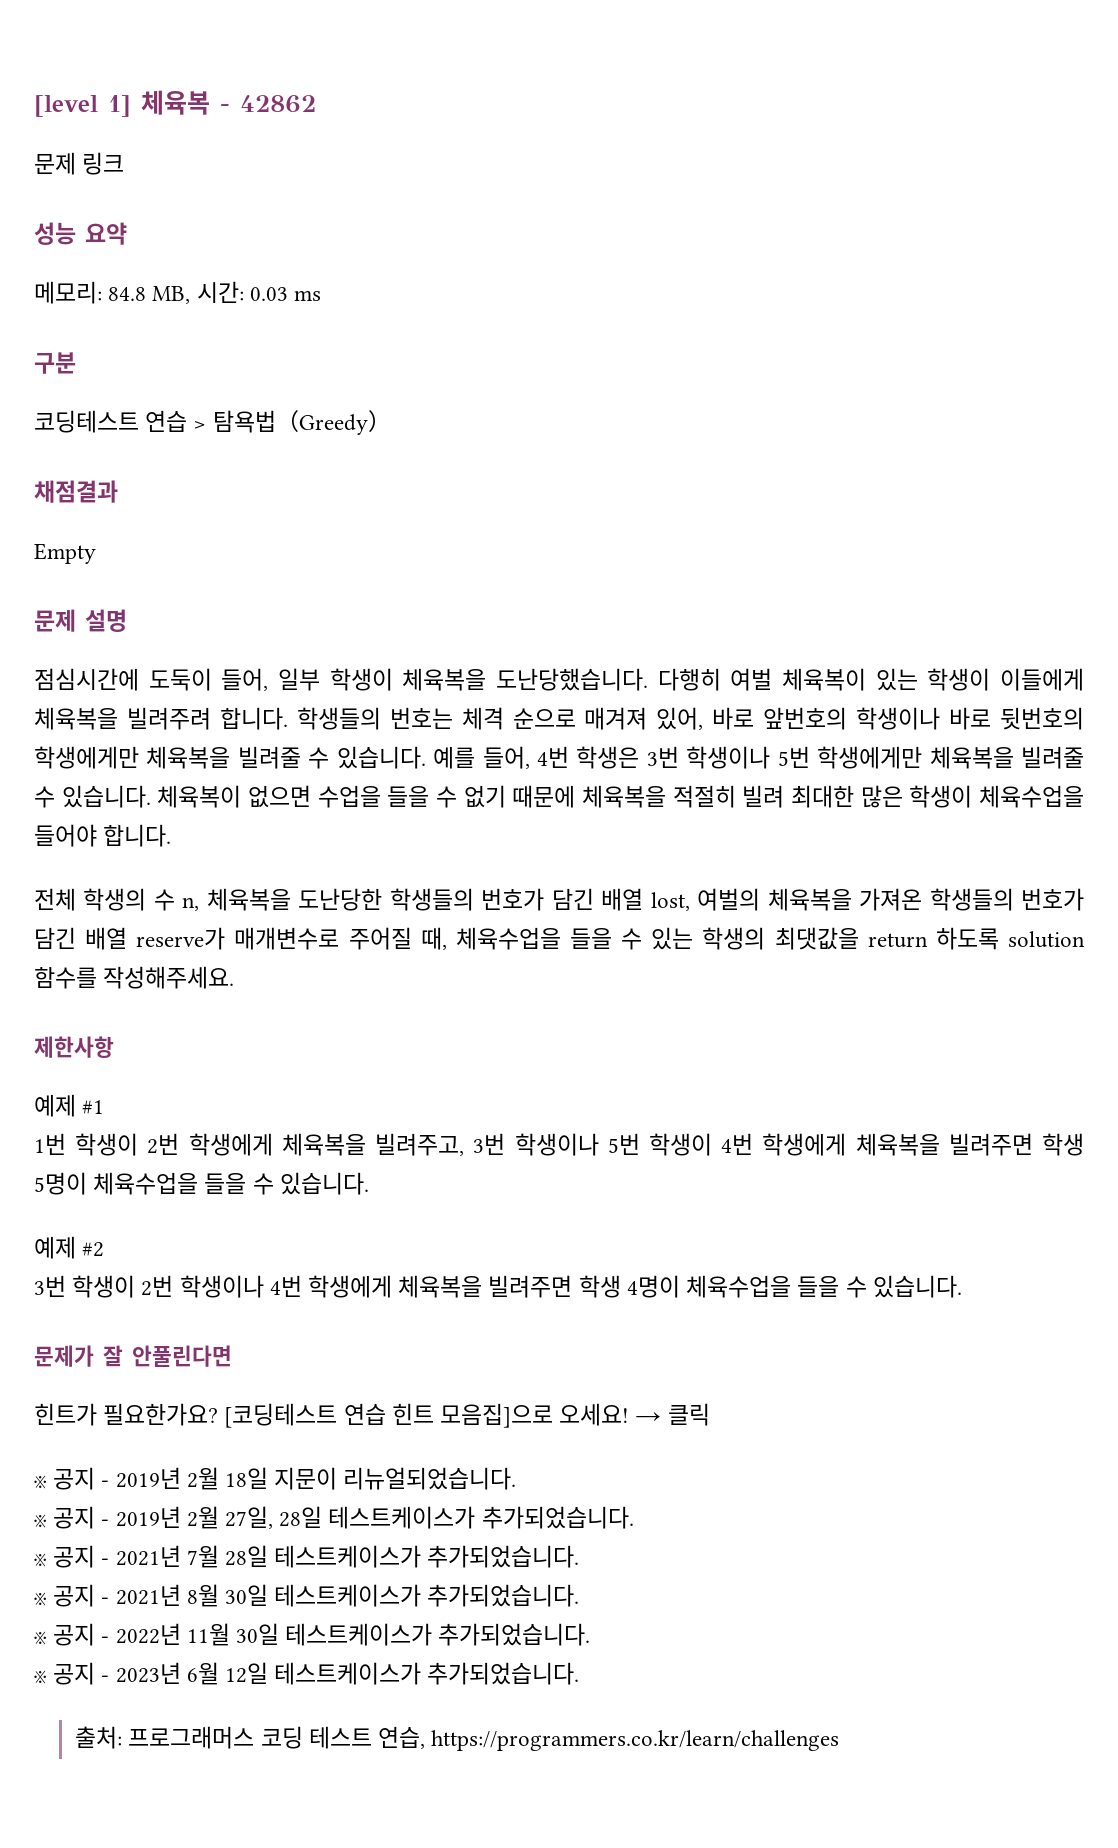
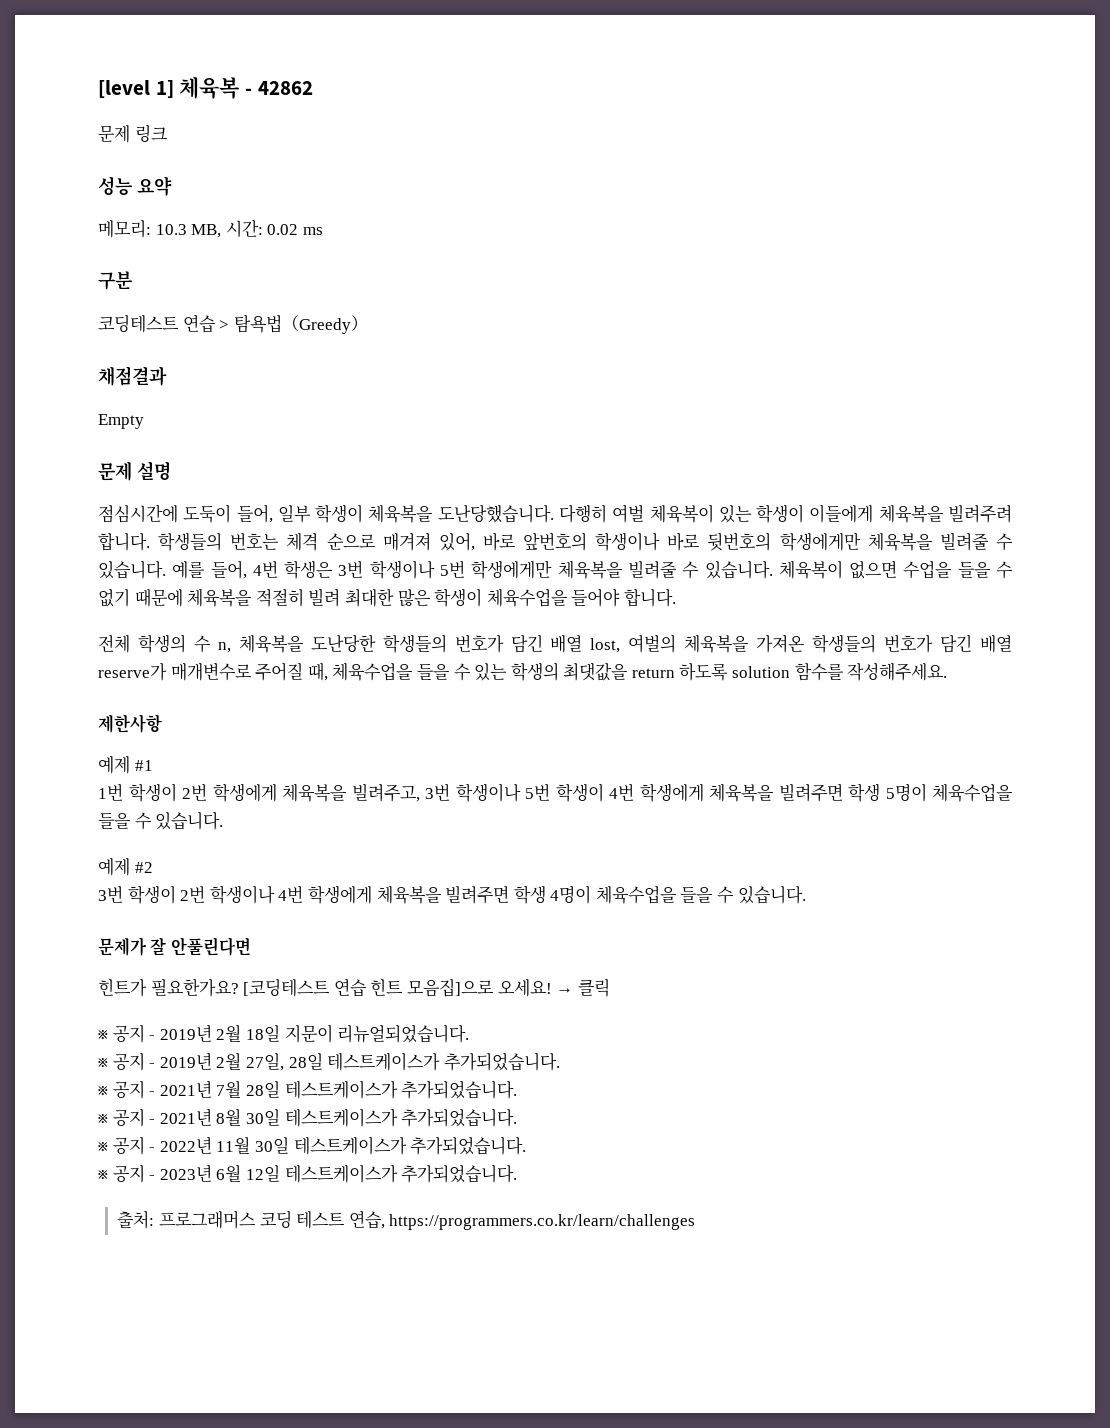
- 메모리: 84.8 MB, 시간: 0.03 ms
+ 메모리: 10.3 MB, 시간: 0.02 ms

